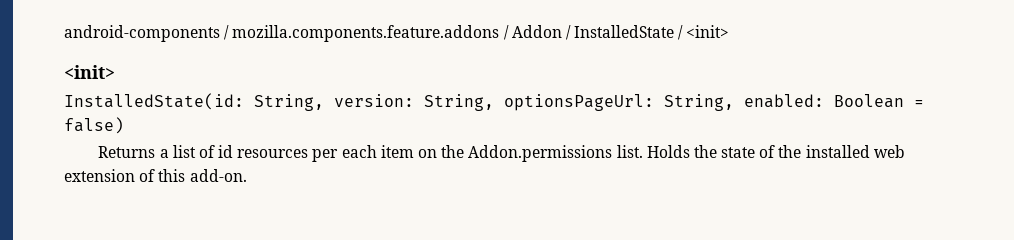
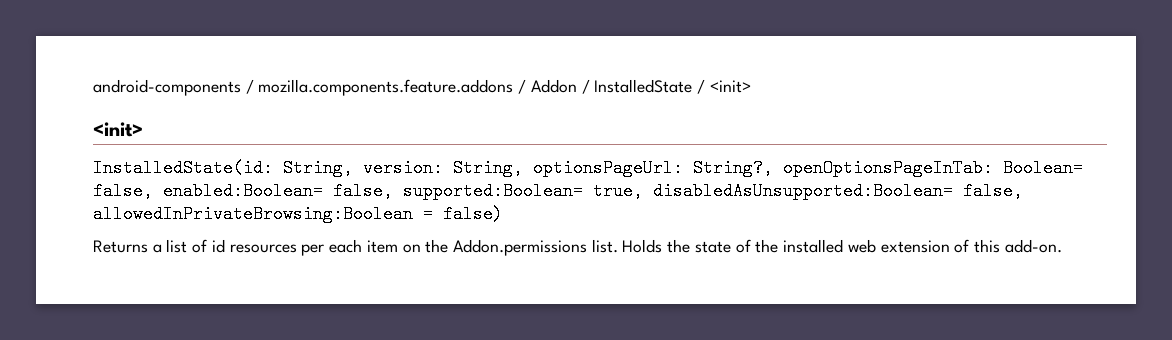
- InstalledState(id: String, version: String, optionsPageUrl: String, enabled: Boolean = false)
+ InstalledState(id: String, version: String, optionsPageUrl: String?, openOptionsPageInTab: Boolean= false, enabled:Boolean= false, supported:Boolean= true, disabledAsUnsupported:Boolean= false, allowedInPrivateBrowsing:Boolean = false)

